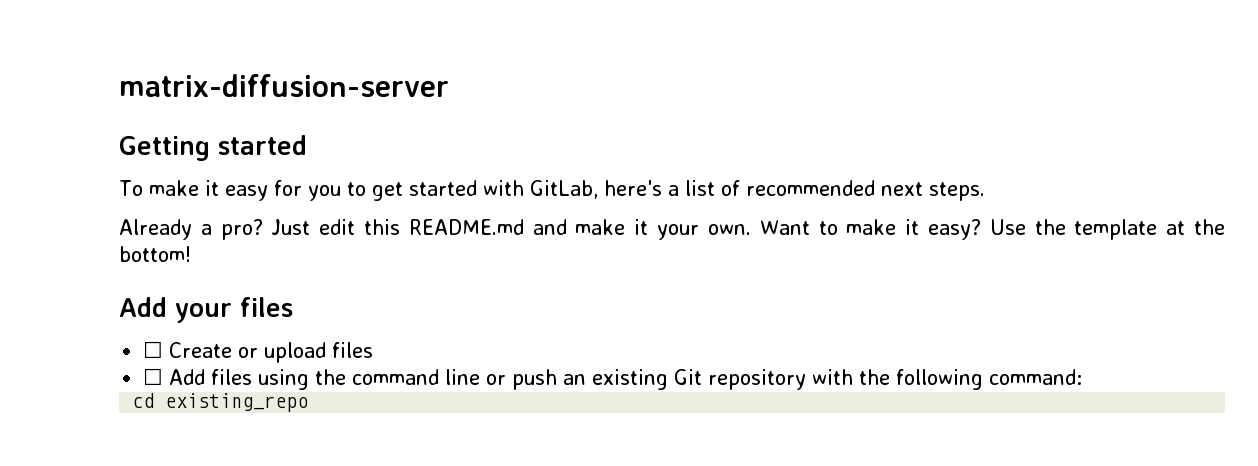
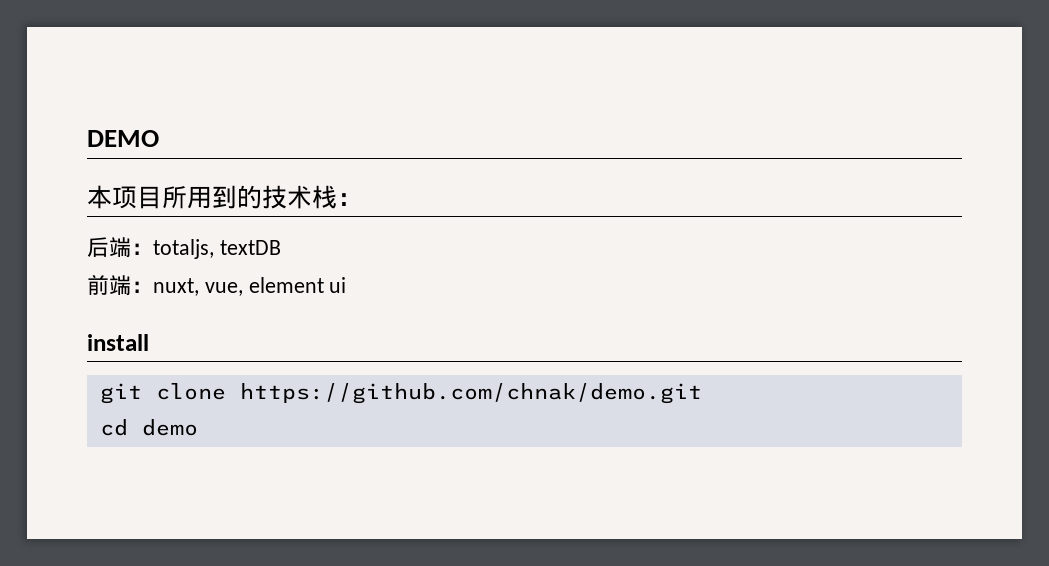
- matrix-diffusion-server
- Getting started
- To make it easy for you to get started with GitLab, here's a list of recommended next steps.
- Already a pro? Just edit this README.md and make it your own. Want to make it easy? Use the template at the bottom!
- Add your files
- ☐ Create or upload files
- ☐ Add files using the command line or push an existing Git repository with the following command:
+ DEMO
+ 本项目所用到的技术栈：
+ 后端：totaljs, textDB
+ 前端：nuxt, vue, element ui
+ install
+ git clone https://github.com/chnak/demo.git
- cd existing_repo
+ cd demo

